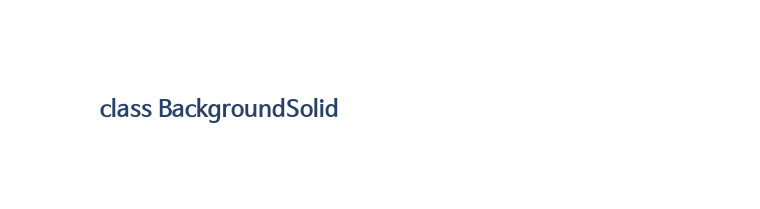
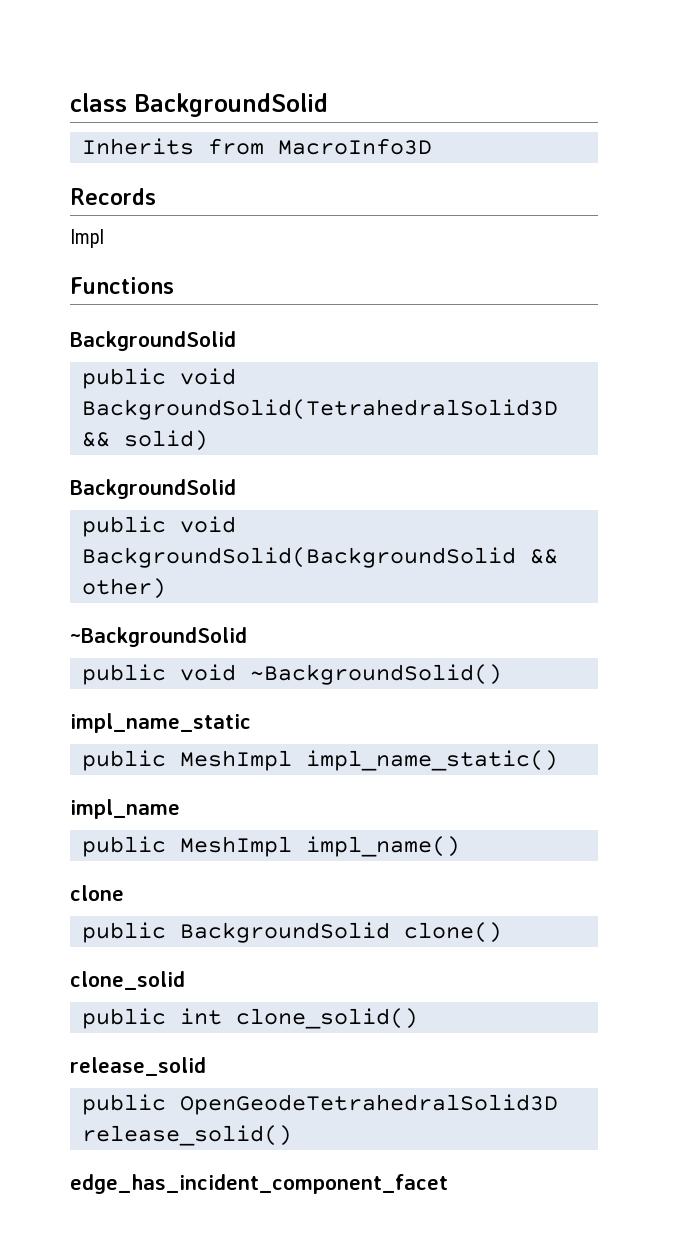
+ Inherits from MacroInfo3D
+ Records
+ Impl
+ Functions
+ BackgroundSolid
+ public void BackgroundSolid(TetrahedralSolid3D && solid)
+ BackgroundSolid
+ public void BackgroundSolid(BackgroundSolid && other)
+ ~BackgroundSolid
+ public void ~BackgroundSolid()
+ impl_name_static
+ public MeshImpl impl_name_static()
+ impl_name
+ public MeshImpl impl_name()
+ clone
+ public BackgroundSolid clone()
+ clone_solid
+ public int clone_solid()
+ release_solid
+ public OpenGeodeTetrahedralSolid3D release_solid()
+ edge_has_incident_component_facet

